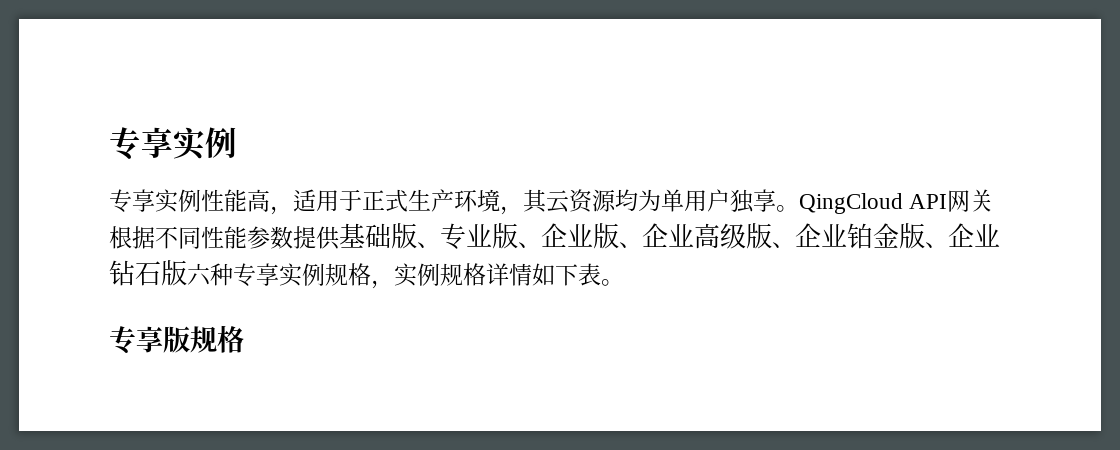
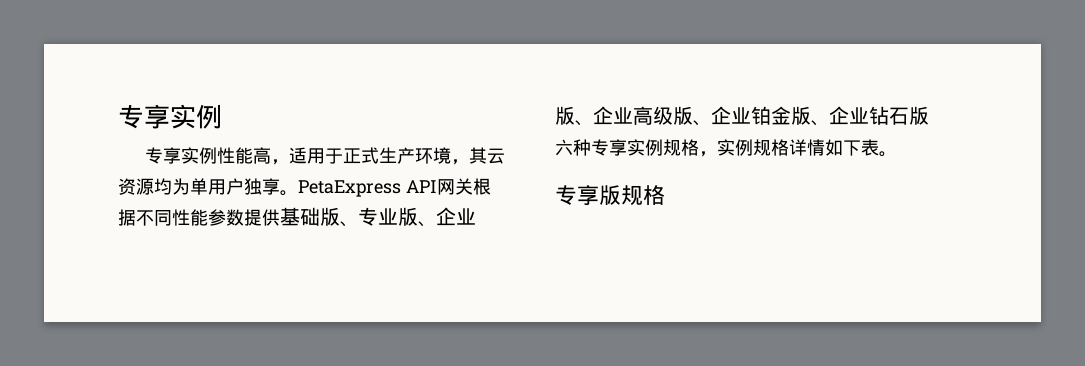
- QingCloud API网关根据不同性能参数提供基础版、专业版、企业版、企业高级版、企业铂金版、企业钻石版六种专享实例规格，实例规格详情如下表。
+ PetaExpress API网关根据不同性能参数提供基础版、专业版、企业版、企业高级版、企业铂金版、企业钻石版六种专享实例规格，实例规格详情如下表。

